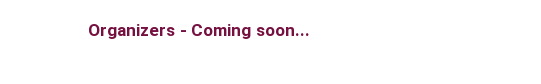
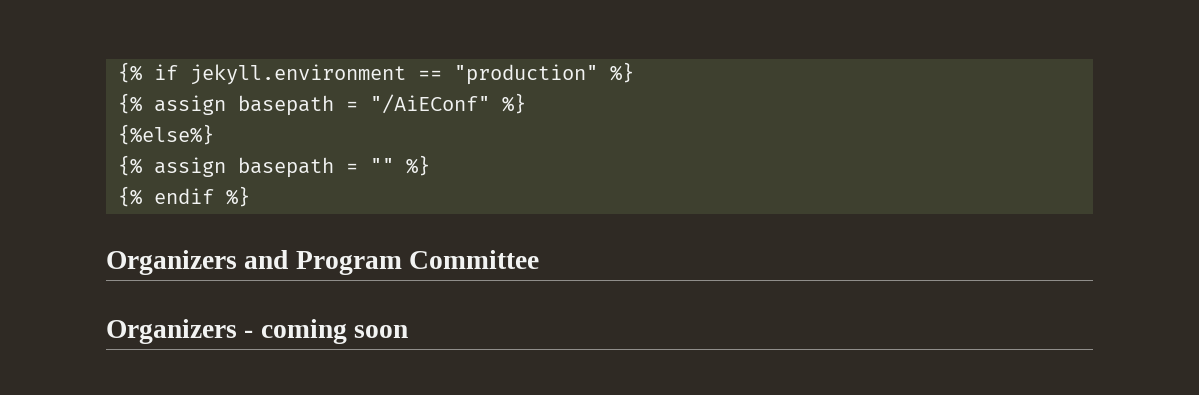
- Organizers - Coming soon...
+ {% if jekyll.environment == "production" %}
+ {% assign basepath = "/AiEConf" %}
+ {%else%}
+ {% assign basepath = "" %}
+ {% endif %}
+ Organizers and Program Committee
+ Organizers - coming soon

